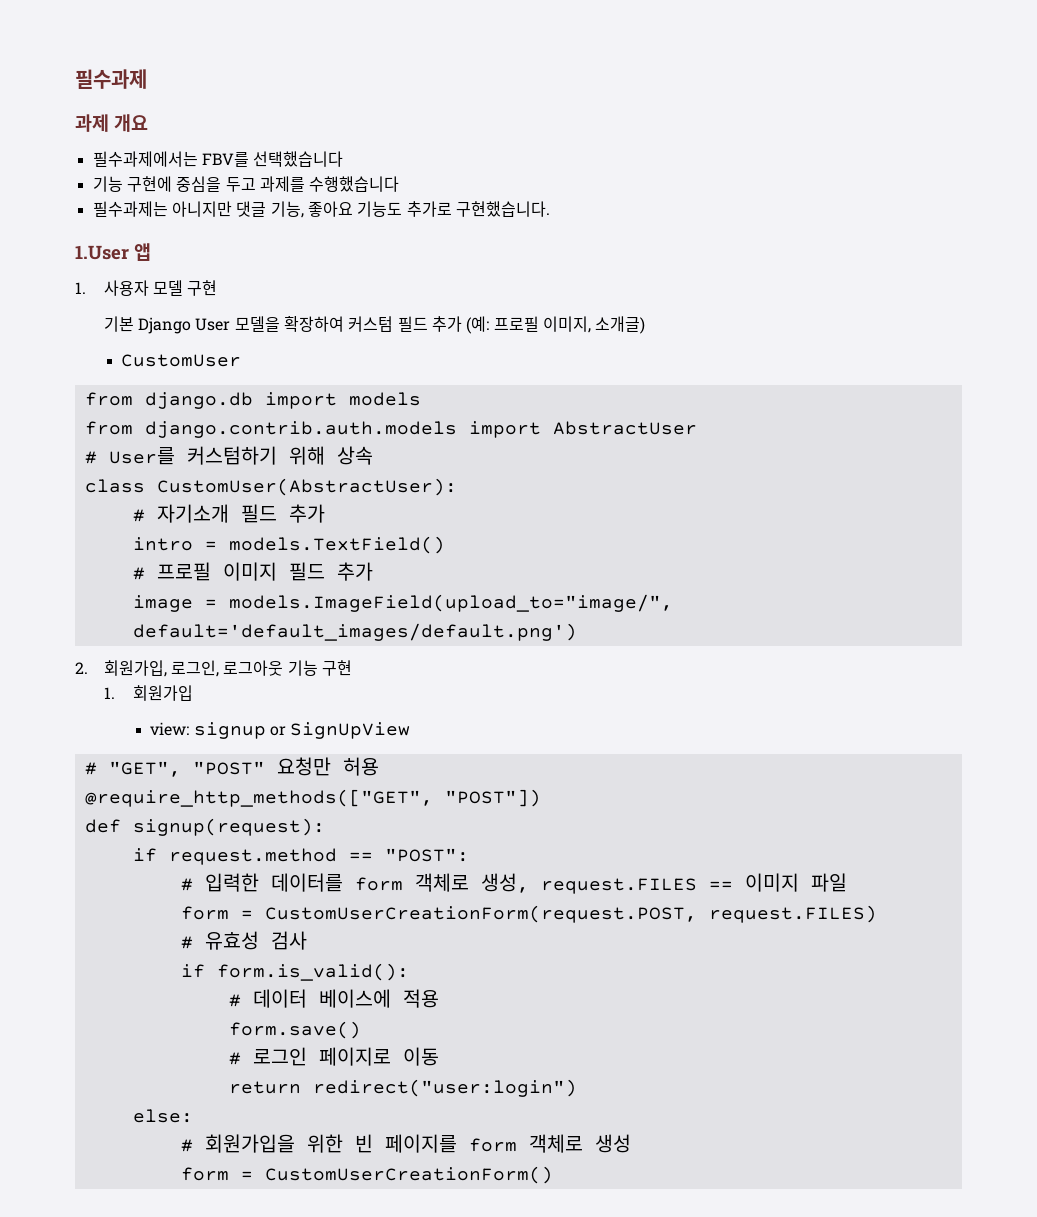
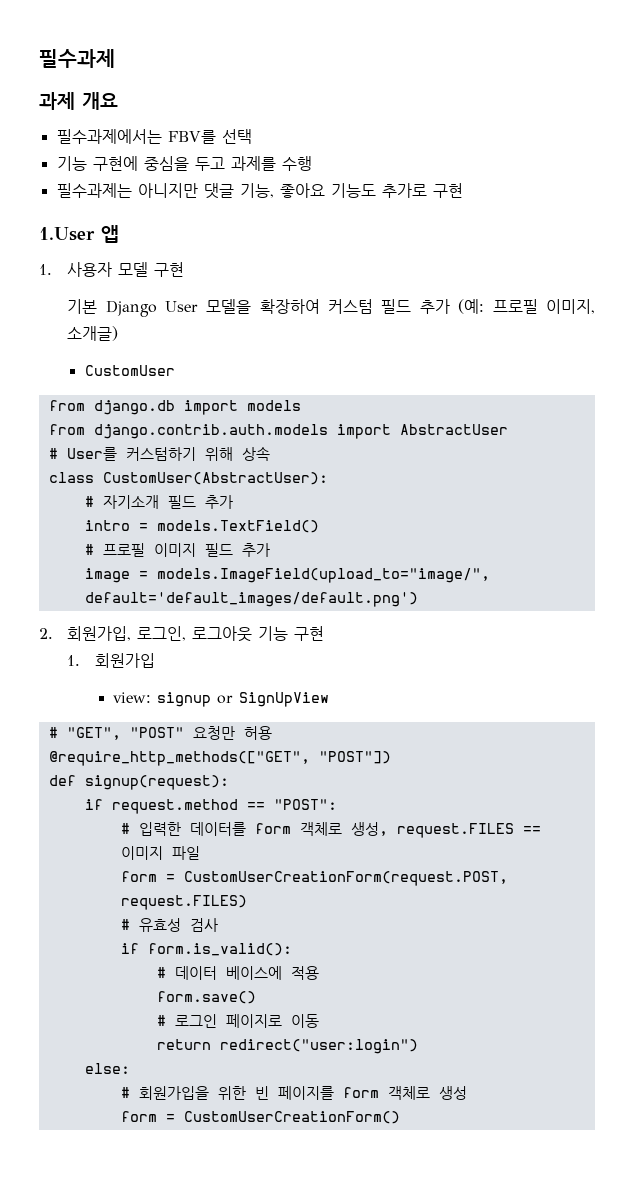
- 필수과제에서는 FBV를 선택했습니다
+ 필수과제에서는 FBV를 선택
- 기능 구현에 중심을 두고 과제를 수행했습니다
+ 기능 구현에 중심을 두고 과제를 수행
- 필수과제는 아니지만 댓글 기능, 좋아요 기능도 추가로 구현했습니다.
+ 필수과제는 아니지만 댓글 기능, 좋아요 기능도 추가로 구현

